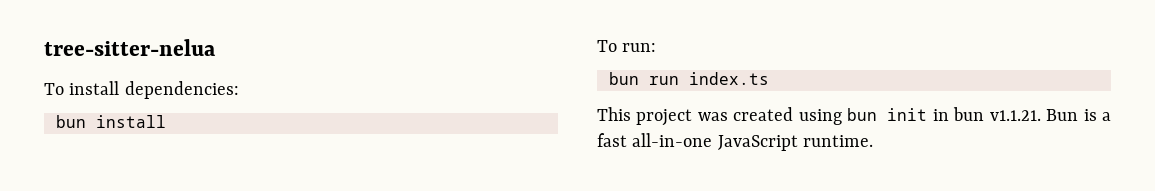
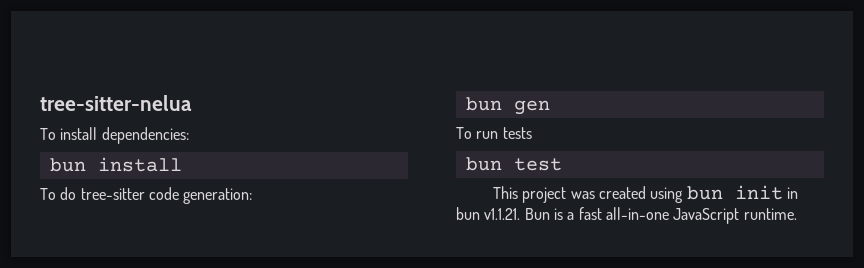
- To run:
- bun run index.ts
+ To do tree-sitter code generation:
+ bun gen
+ To run tests
+ bun test

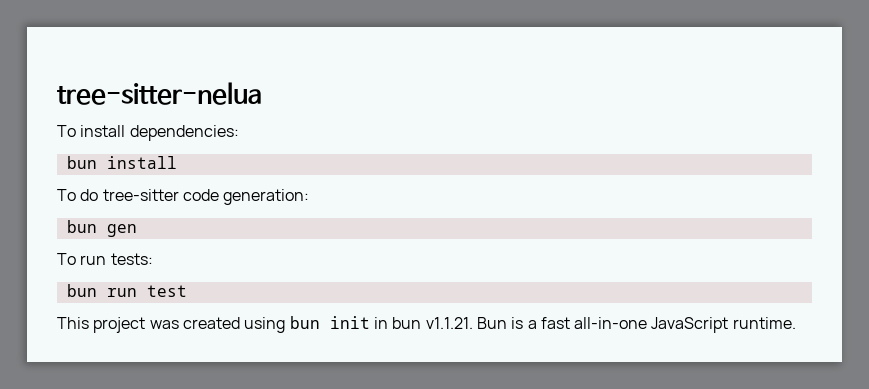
- To run tests
- bun test
+ To run tests:
+ bun run test

